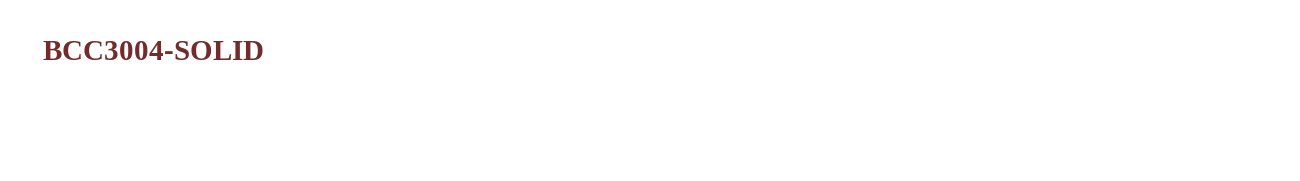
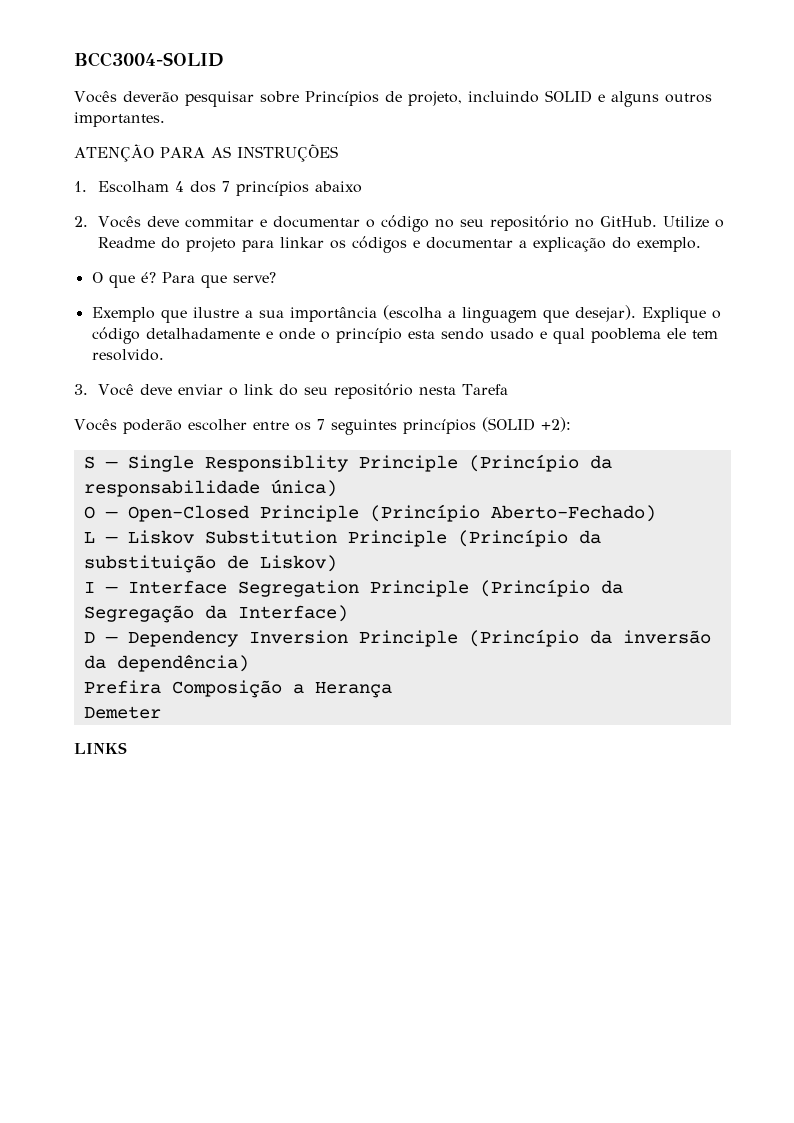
+ Vocês deverão pesquisar sobre Princípios de projeto, incluindo SOLID e alguns outros importantes.
+ ATENÇÃO PARA AS INSTRUÇÕES
+ 1. Escolham 4 dos 7 princípios abaixo
+ 2. Vocês deve commitar e documentar o código no seu repositório no GitHub. Utilize o Readme do projeto para linkar os códigos e documentar a explicação do exemplo.
+ O que é? Para que serve?
+ Exemplo que ilustre a sua importância (escolha a linguagem que desejar). Explique o código detalhadamente e onde o princípio esta sendo usado e qual pooblema ele tem resolvido.
+ 3. Você deve enviar o link do seu repositório nesta Tarefa
+ Vocês poderão escolher entre os 7 seguintes princípios (SOLID +2):
+ S — Single Responsiblity Principle (Princípio da responsabilidade única)
+ O — Open-Closed Principle (Princípio Aberto-Fechado)
+ L — Liskov Substitution Principle (Princípio da substituição de Liskov)
+ I — Interface Segregation Principle (Princípio da Segregação da Interface)
+ D — Dependency Inversion Principle (Princípio da inversão da dependência)
+ Prefira Composição a Herança
+ Demeter
+ LINKS

